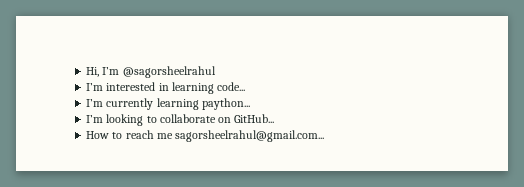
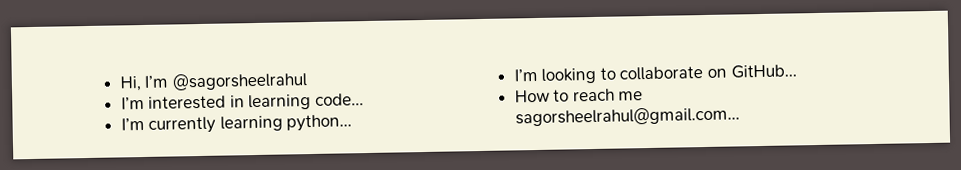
- I’m currently learning paython...
+ I’m currently learning python...

